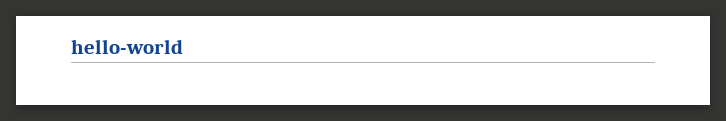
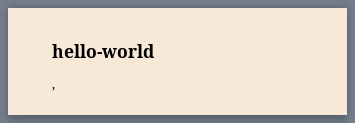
+ ,

